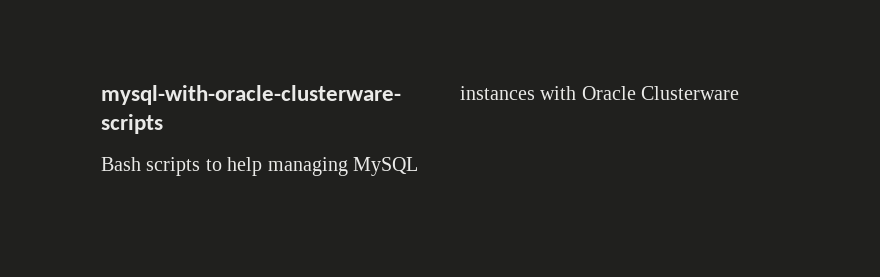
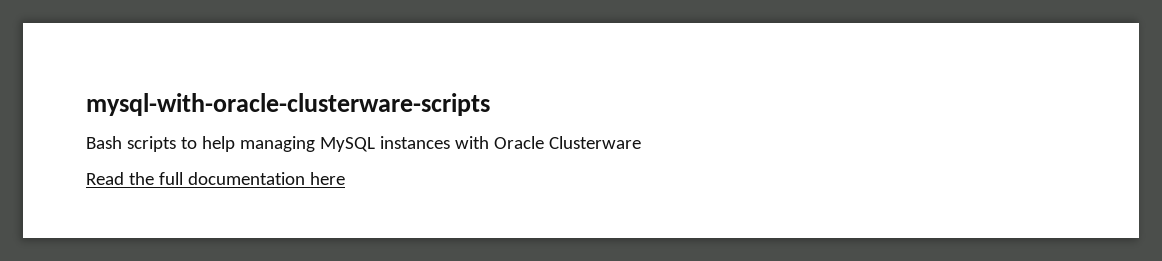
+ Read the full documentation here

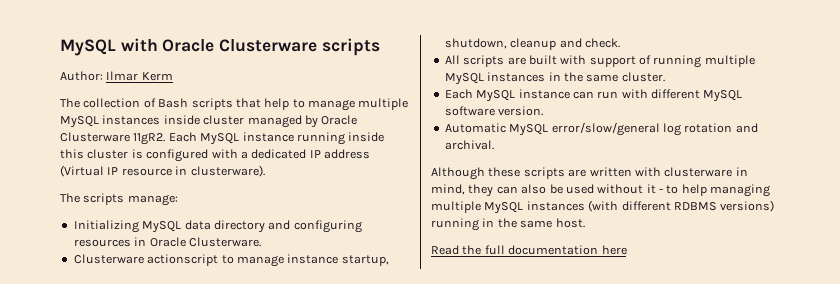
- mysql-with-oracle-clusterware-scripts
- Bash scripts to help managing MySQL instances with Oracle Clusterware
+ MySQL with Oracle Clusterware scripts
+ Author: Ilmar Kerm
+ The collection of Bash scripts that help to manage multiple MySQL instances inside cluster managed by Oracle Clusterware 11gR2. Each MySQL instance running inside this cluster is configured with a dedicated IP address (Virtual IP resource in clusterware).
+ The scripts manage:
+ Initializing MySQL data directory and configuring resources in Oracle Clusterware.
+ Clusterware actionscript to manage instance startup, shutdown, cleanup and check.
+ All scripts are built with support of running multiple MySQL instances in the same cluster.
+ Each MySQL instance can run with different MySQL software version.
+ Automatic MySQL error/slow/general log rotation and archival.
+ Although these scripts are written with clusterware in mind, they can also be used without it - to help managing multiple MySQL instances (with different RDBMS versions) running in the same host.

